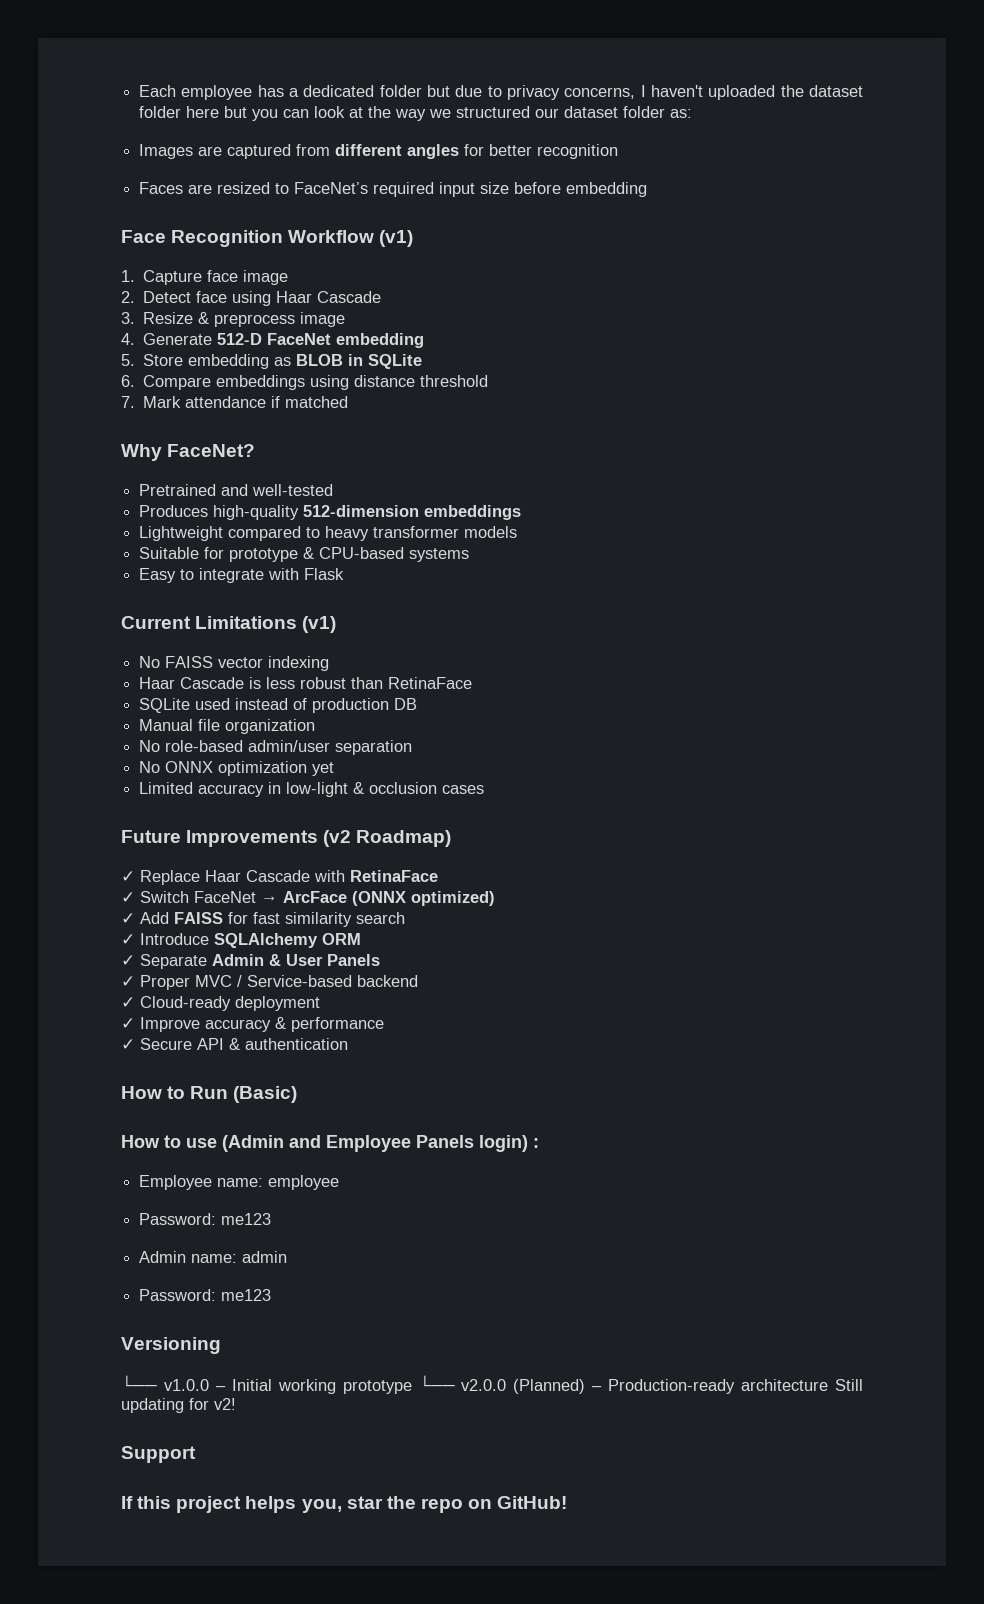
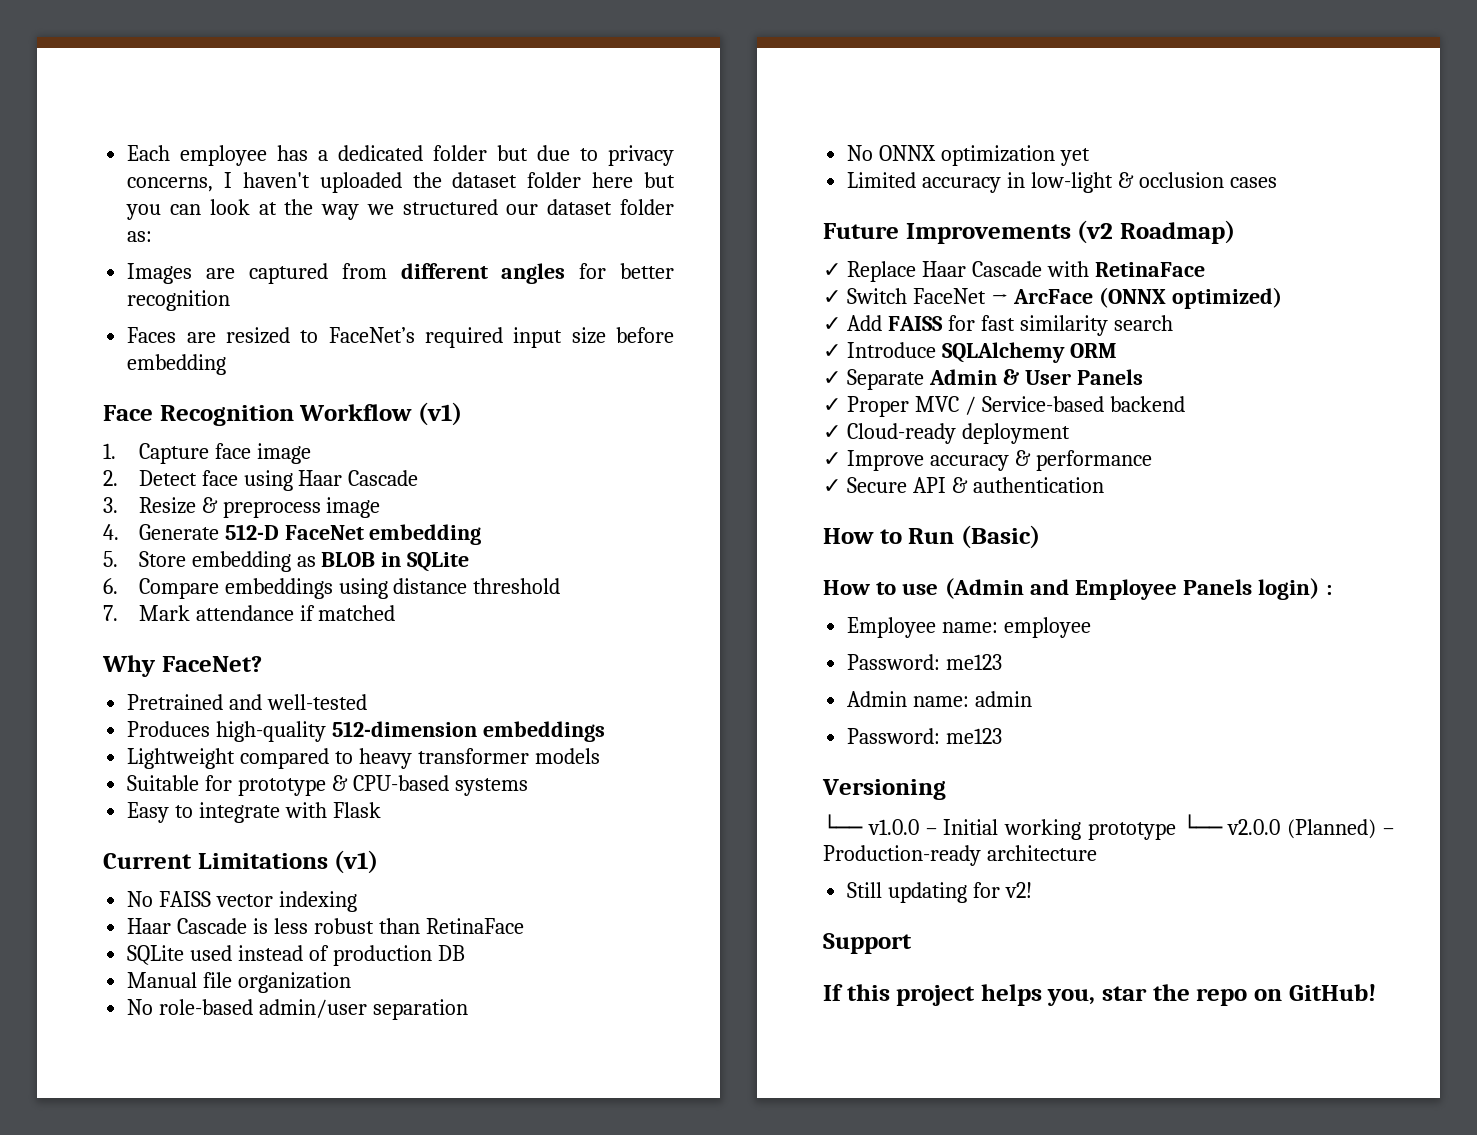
- └── v1.0.0 – Initial working prototype └── v2.0.0 (Planned) – Production-ready architecture Still updating for v2!
+ └── v1.0.0 – Initial working prototype └── v2.0.0 (Planned) – Production-ready architecture
+ Still updating for v2!

